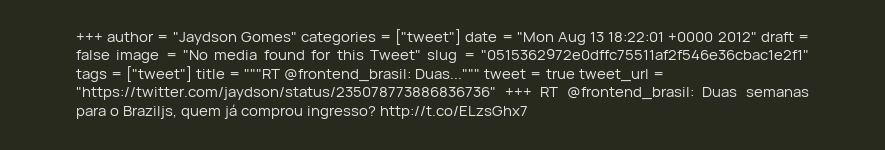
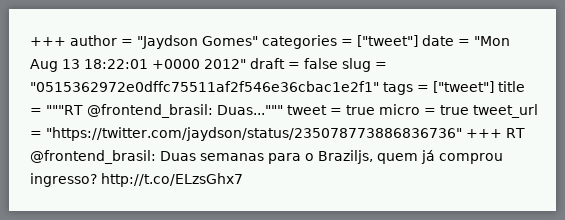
- +++ author = "Jaydson Gomes" categories = ["tweet"] date = "Mon Aug 13 18:22:01 +0000 2012" draft = false image = "No media found for this Tweet" slug = "0515362972e0dffc75511af2f546e36cbac1e2f1" tags = ["tweet"] title = """RT @frontend_brasil: Duas...""" tweet = true tweet_url = "https://twitter.com/jaydson/status/235078773886836736" +++ RT @frontend_brasil: Duas semanas para o Braziljs, quem já comprou ingresso? http://t.co/ELzsGhx7
+ +++ author = "Jaydson Gomes" categories = ["tweet"] date = "Mon Aug 13 18:22:01 +0000 2012" draft = false slug = "0515362972e0dffc75511af2f546e36cbac1e2f1" tags = ["tweet"] title = """RT @frontend_brasil: Duas...""" tweet = true micro = true tweet_url = "https://twitter.com/jaydson/status/235078773886836736" +++ RT @frontend_brasil: Duas semanas para o Braziljs, quem já comprou ingresso? http://t.co/ELzsGhx7

